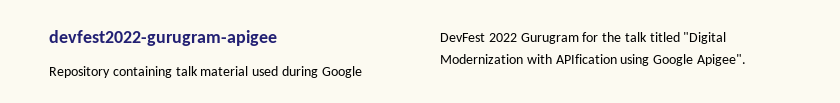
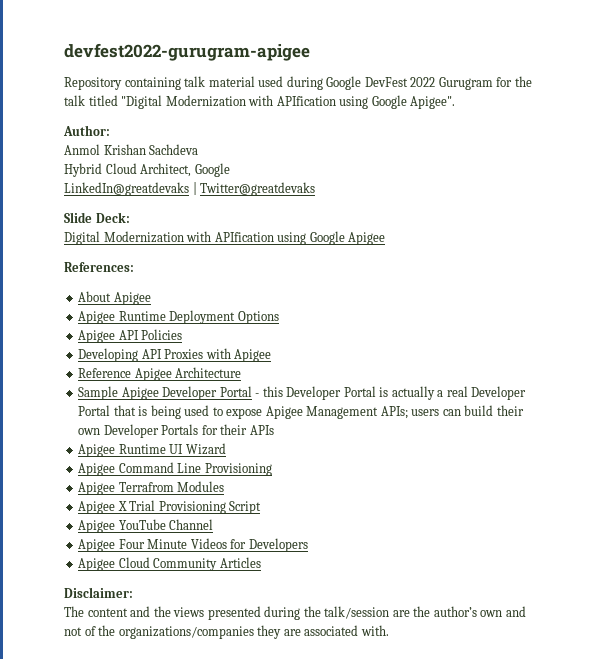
+ Author:
+ Anmol Krishan Sachdeva
+ Hybrid Cloud Architect, Google
+ LinkedIn@greatdevaks | Twitter@greatdevaks
+ Slide Deck:
+ Digital Modernization with APIfication using Google Apigee
+ References:
+ About Apigee
+ Apigee Runtime Deployment Options
+ Apigee API Policies
+ Developing API Proxies with Apigee
+ Reference Apigee Architecture
+ Sample Apigee Developer Portal - this Developer Portal is actually a real Developer Portal that is being used to expose Apigee Management APIs; users can build their own Developer Portals for their APIs
+ Apigee Runtime UI Wizard
+ Apigee Command Line Provisioning
+ Apigee Terrafrom Modules
+ Apigee X Trial Provisioning Script
+ Apigee YouTube Channel
+ Apigee Four Minute Videos for Developers
+ Apigee Cloud Community Articles
+ Disclaimer:
+ The content and the views presented during the talk/session are the author’s own and not of the organizations/companies they are associated with.

